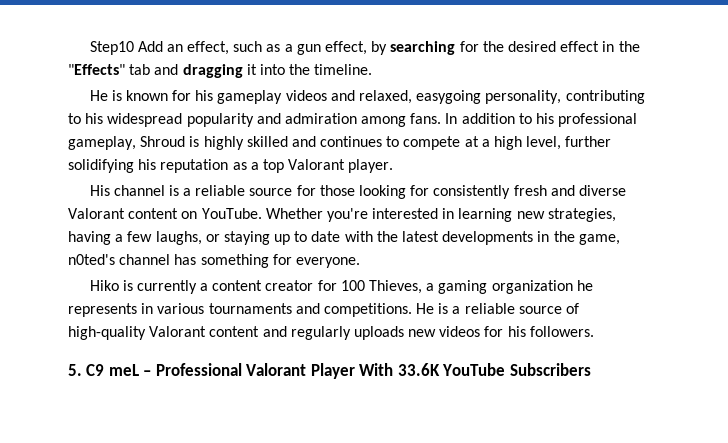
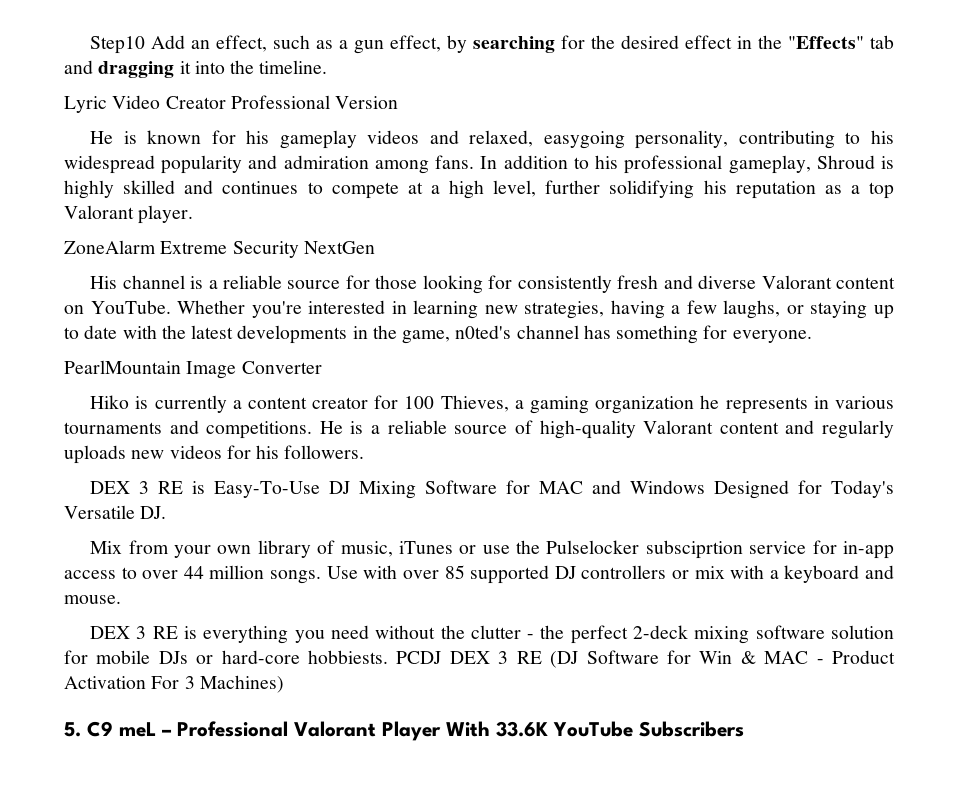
+ Lyric Video Creator Professional Version
+ ZoneAlarm Extreme Security NextGen
+ PearlMountain Image Converter
+ DEX 3 RE is Easy-To-Use DJ Mixing Software for MAC and Windows Designed for Today's Versatile DJ.
+ Mix from your own library of music, iTunes or use the Pulselocker subsciprtion service for in-app access to over 44 million songs. Use with over 85 supported DJ controllers or mix with a keyboard and mouse.
+ DEX 3 RE is everything you need without the clutter - the perfect 2-deck mixing software solution for mobile DJs or hard-core hobbiests. PCDJ DEX 3 RE (DJ Software for Win & MAC - Product Activation For 3 Machines)

